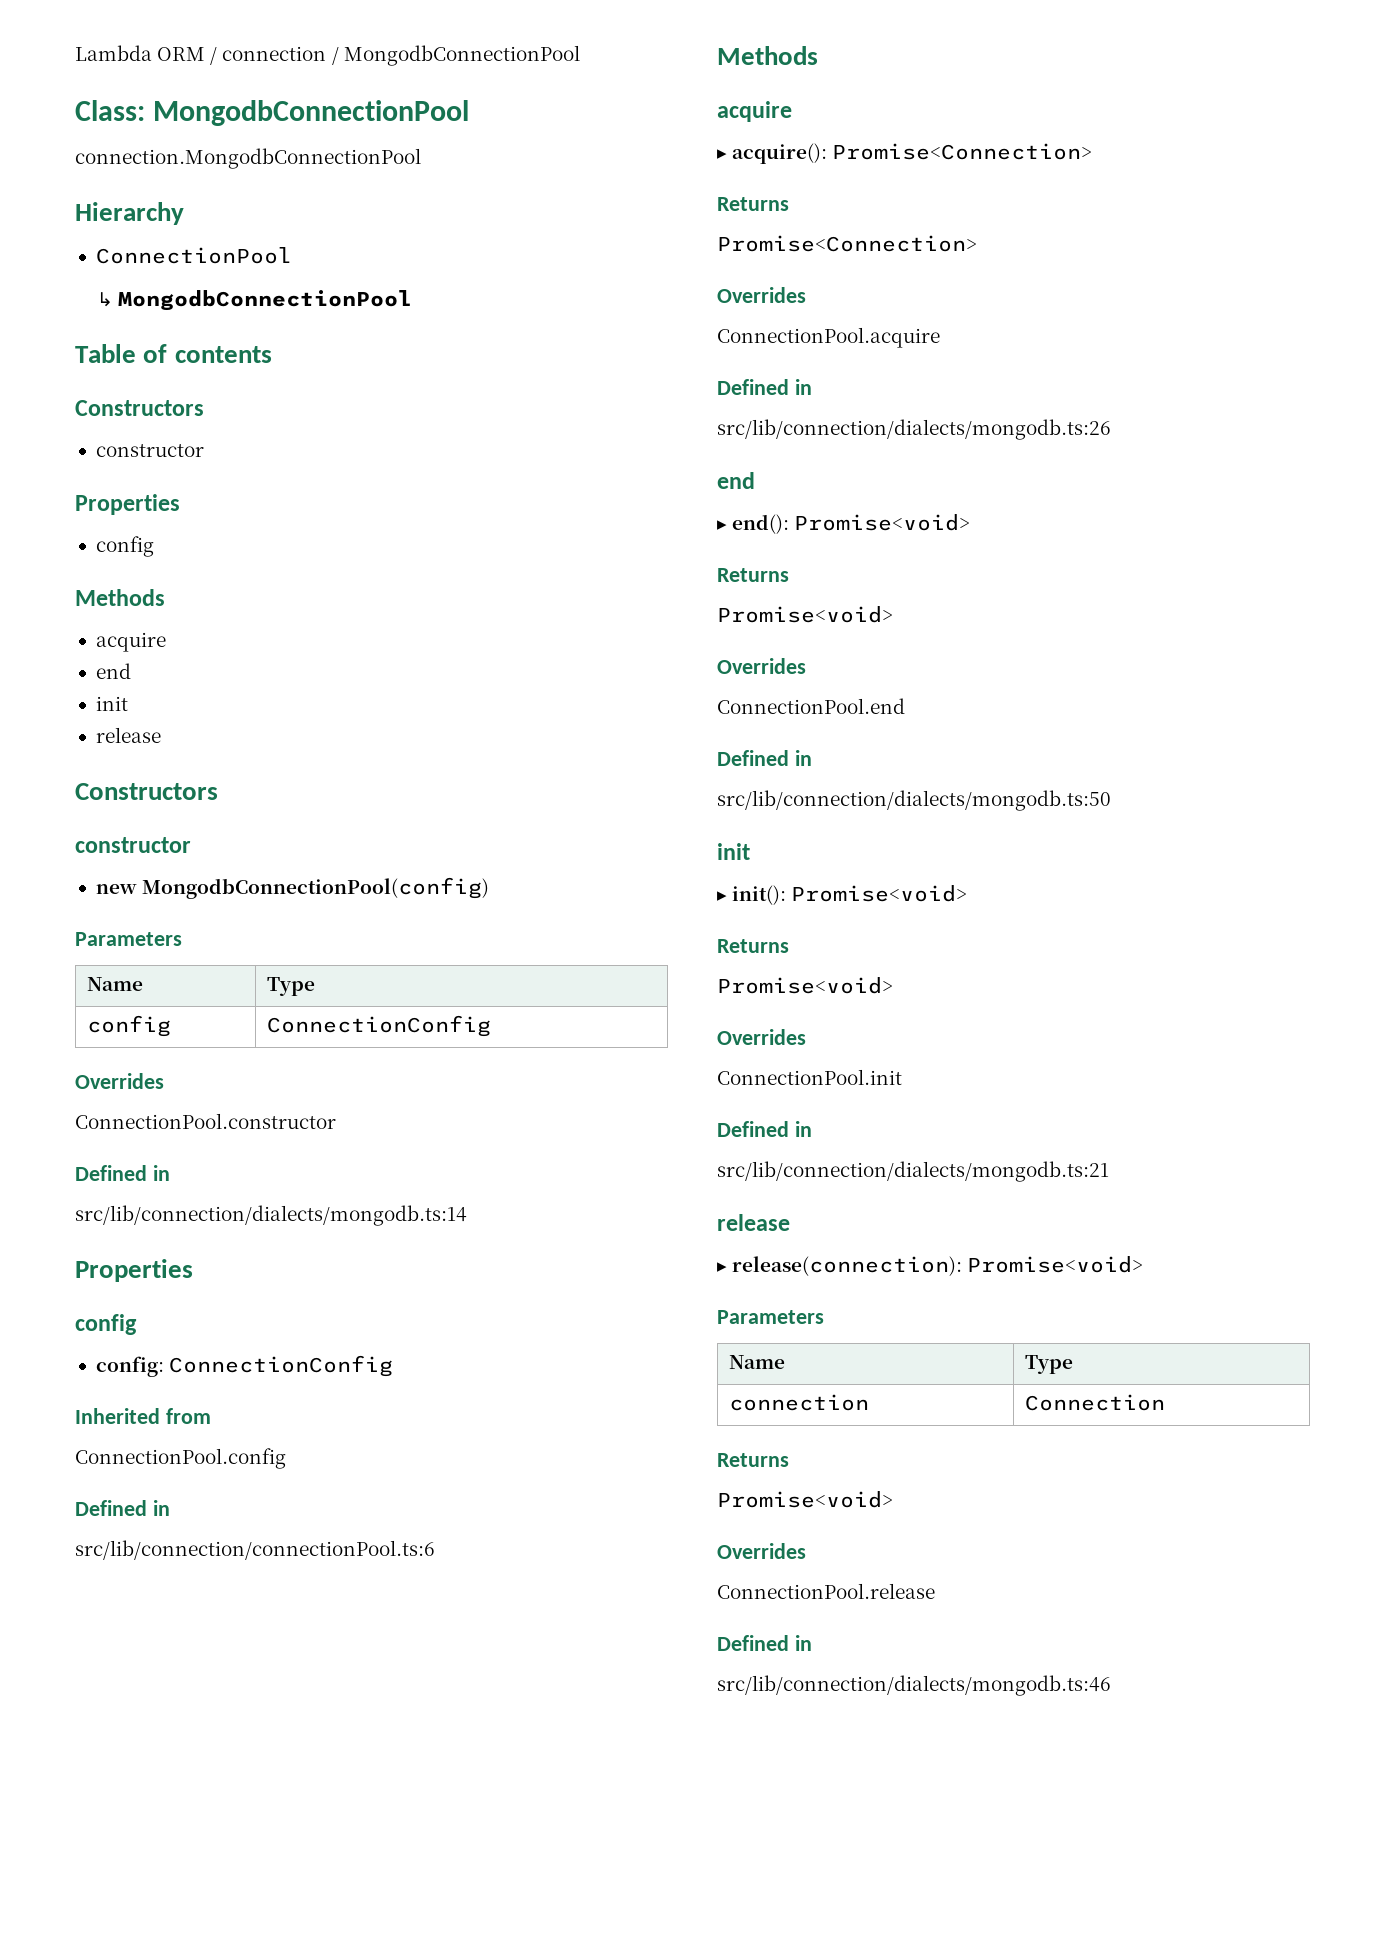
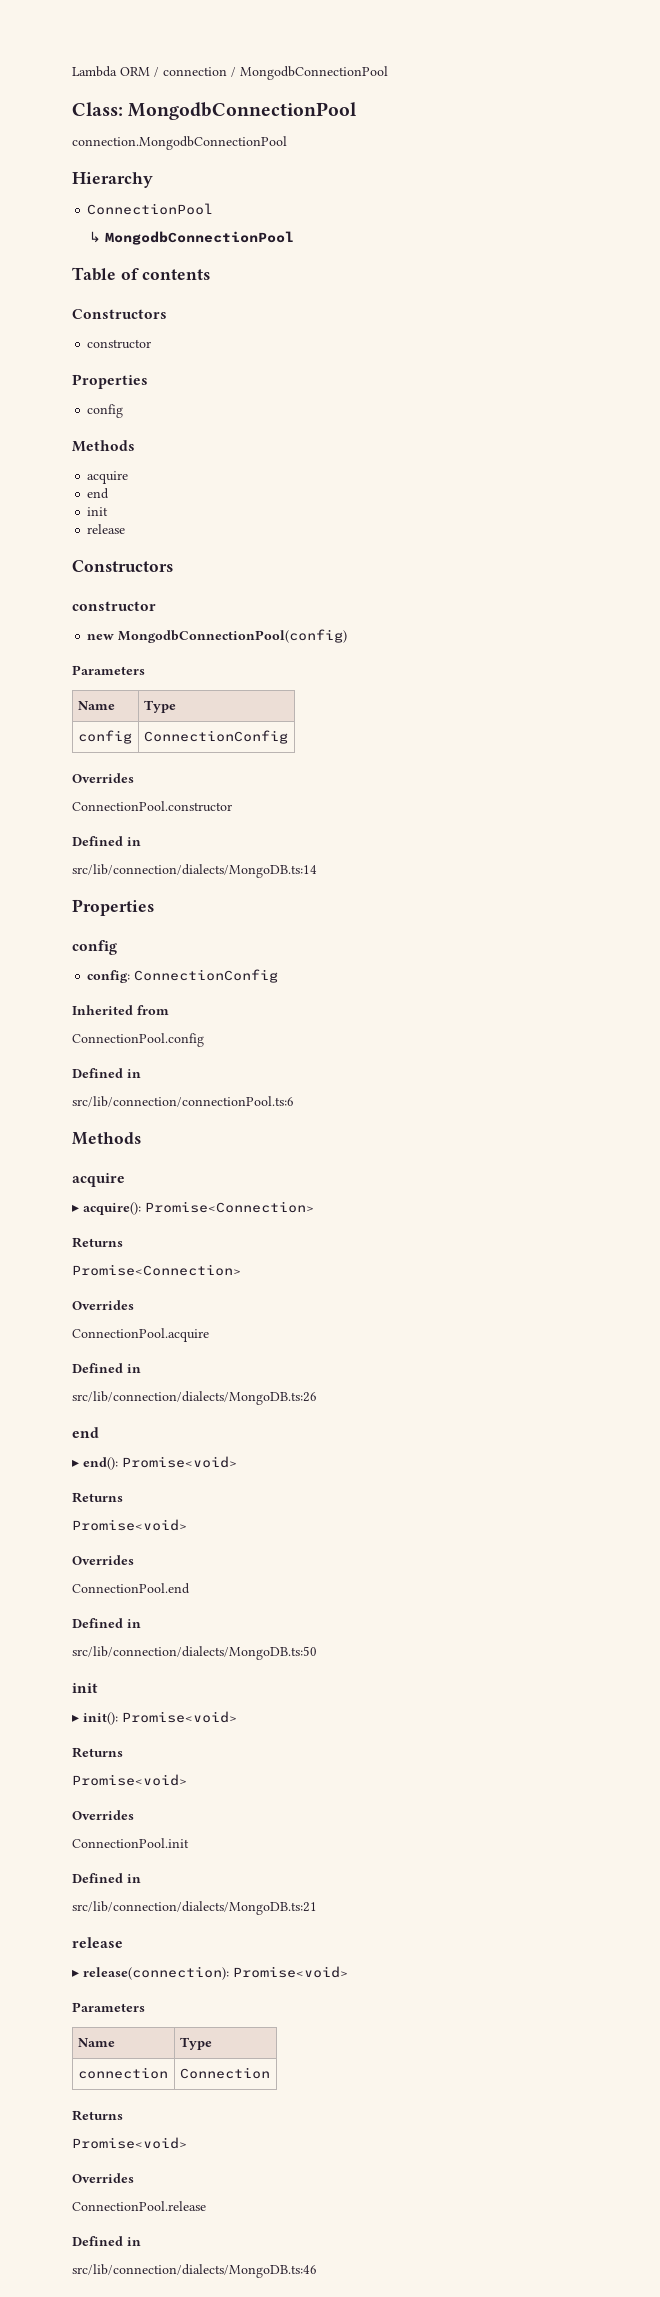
- src/lib/connection/dialects/mongodb.ts:14
+ src/lib/connection/dialects/MongoDB.ts:14
- src/lib/connection/dialects/mongodb.ts:26
+ src/lib/connection/dialects/MongoDB.ts:26
- src/lib/connection/dialects/mongodb.ts:50
+ src/lib/connection/dialects/MongoDB.ts:50
- src/lib/connection/dialects/mongodb.ts:21
+ src/lib/connection/dialects/MongoDB.ts:21
- src/lib/connection/dialects/mongodb.ts:46
+ src/lib/connection/dialects/MongoDB.ts:46

